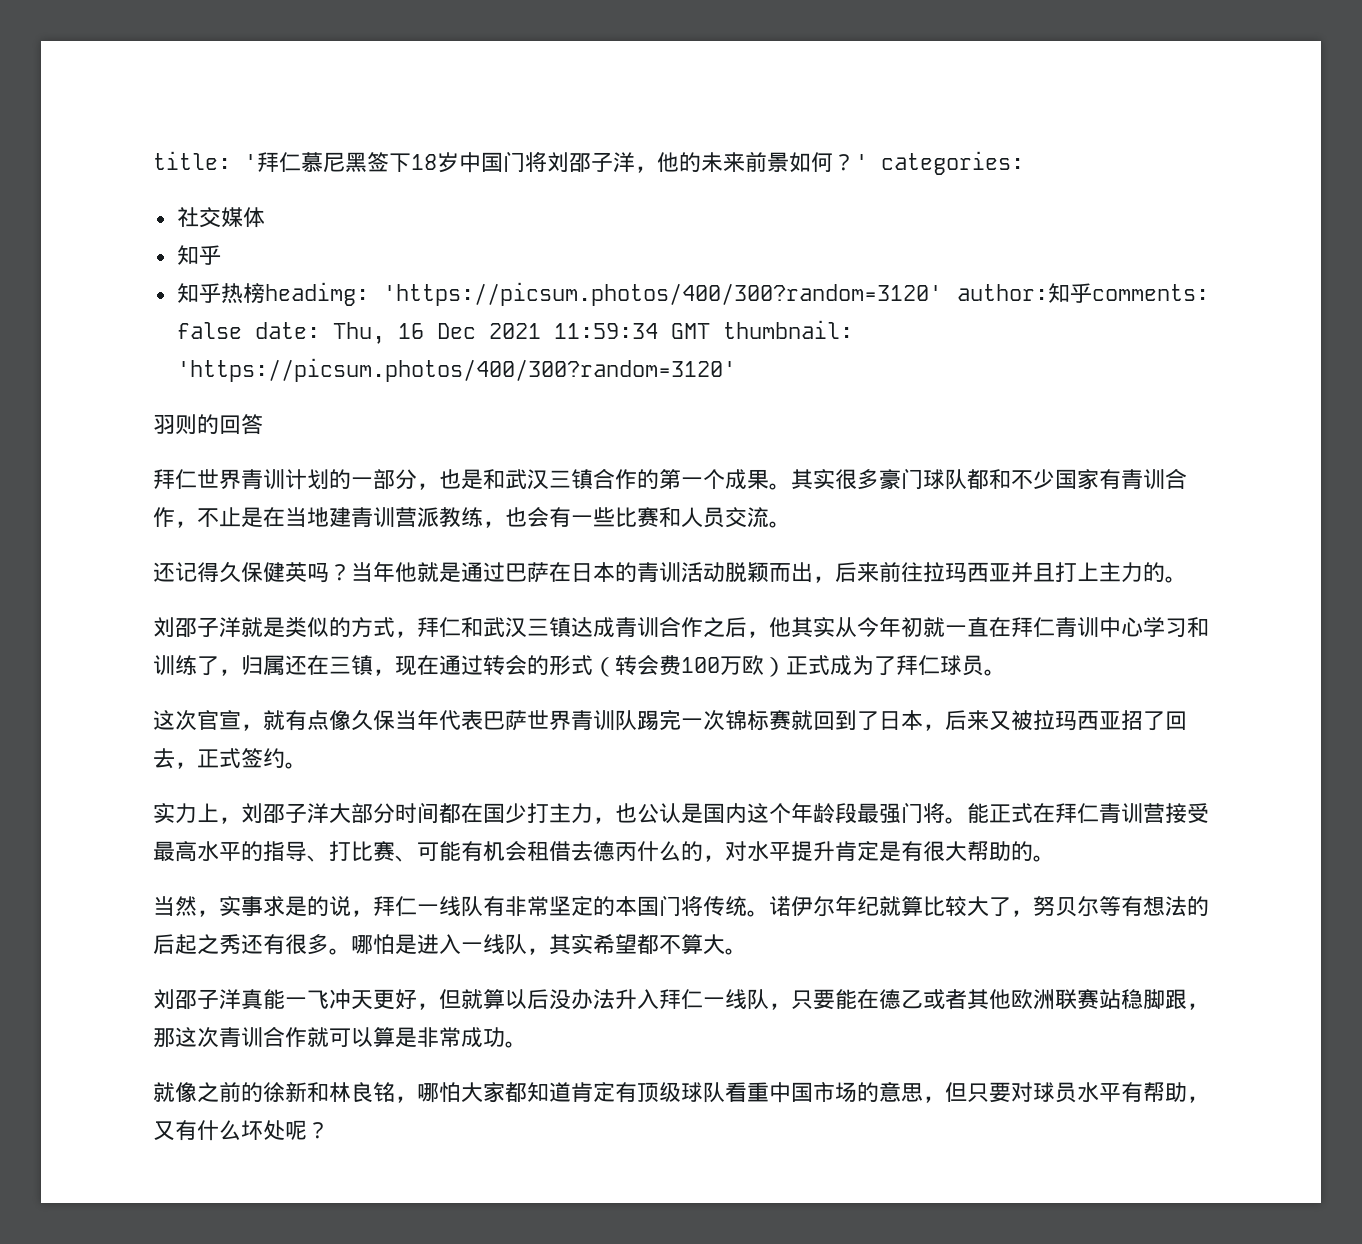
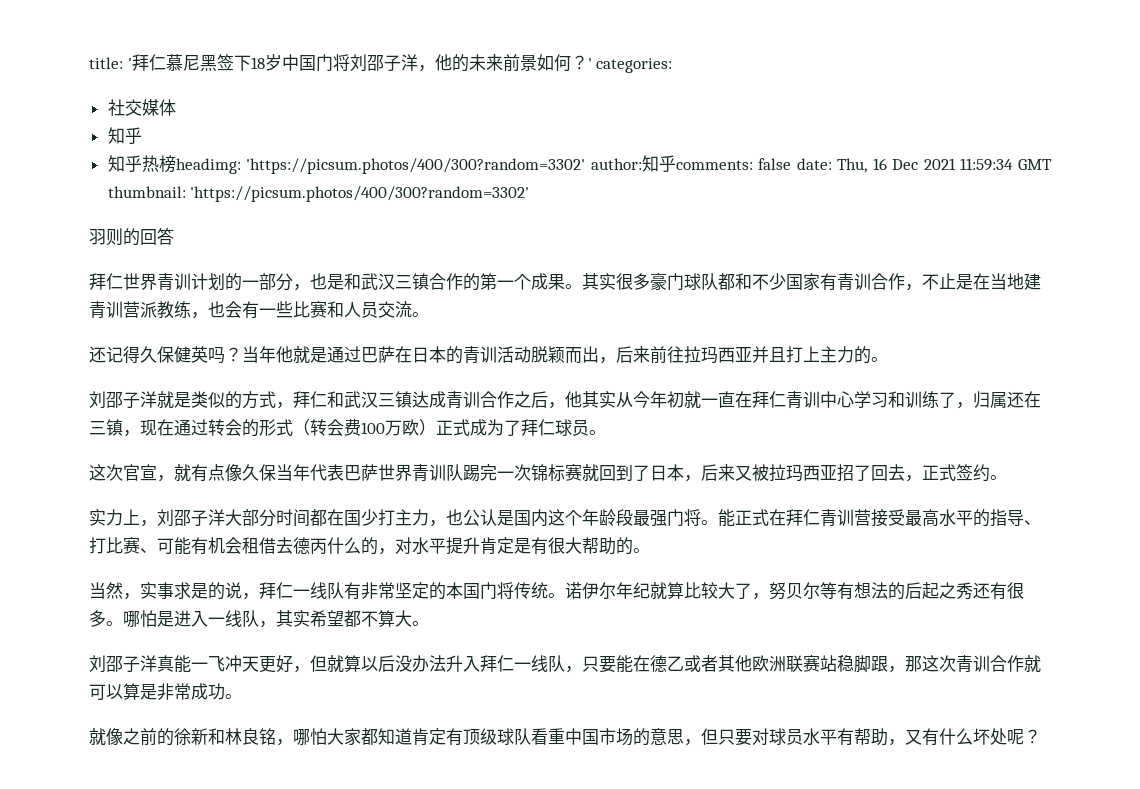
- 知乎热榜headimg: 'https://picsum.photos/400/300?random=3120' author:知乎comments: false date: Thu, 16 Dec 2021 11:59:34 GMT thumbnail: 'https://picsum.photos/400/300?random=3120'
+ 知乎热榜headimg: 'https://picsum.photos/400/300?random=3302' author:知乎comments: false date: Thu, 16 Dec 2021 11:59:34 GMT thumbnail: 'https://picsum.photos/400/300?random=3302'

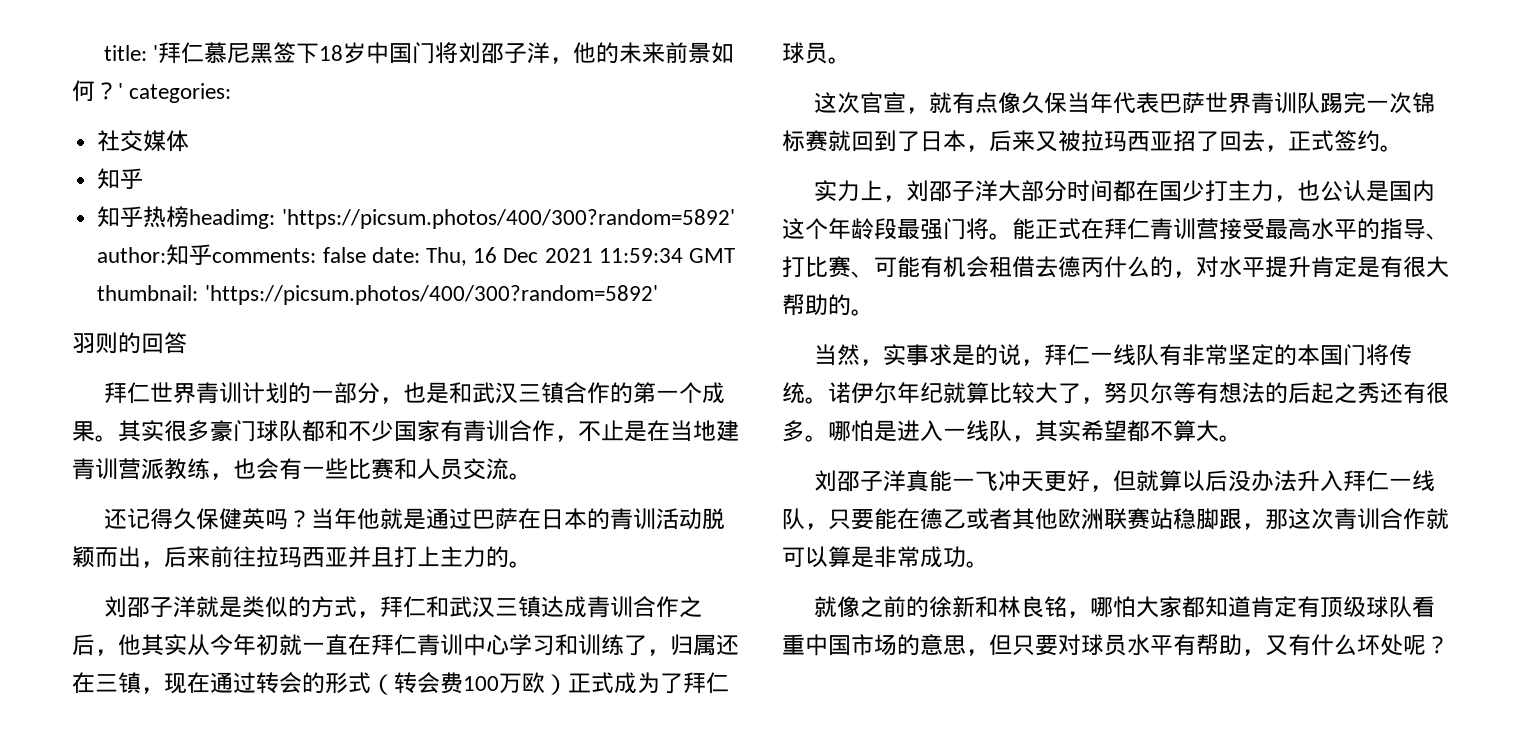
- 知乎热榜headimg: 'https://picsum.photos/400/300?random=3302' author:知乎comments: false date: Thu, 16 Dec 2021 11:59:34 GMT thumbnail: 'https://picsum.photos/400/300?random=3302'
+ 知乎热榜headimg: 'https://picsum.photos/400/300?random=5892' author:知乎comments: false date: Thu, 16 Dec 2021 11:59:34 GMT thumbnail: 'https://picsum.photos/400/300?random=5892'

